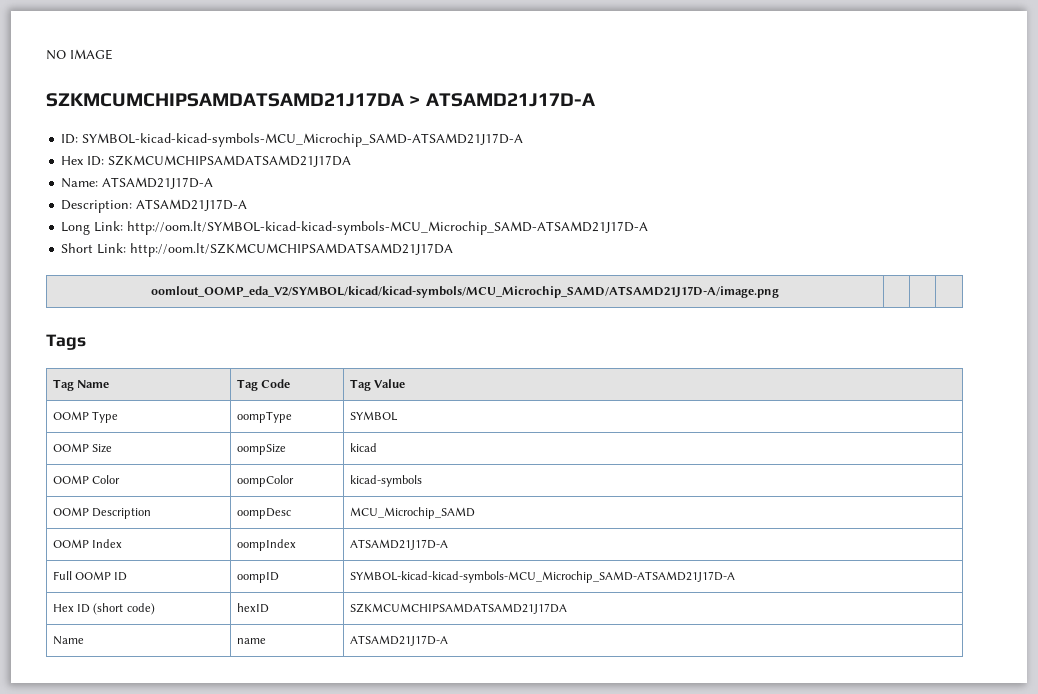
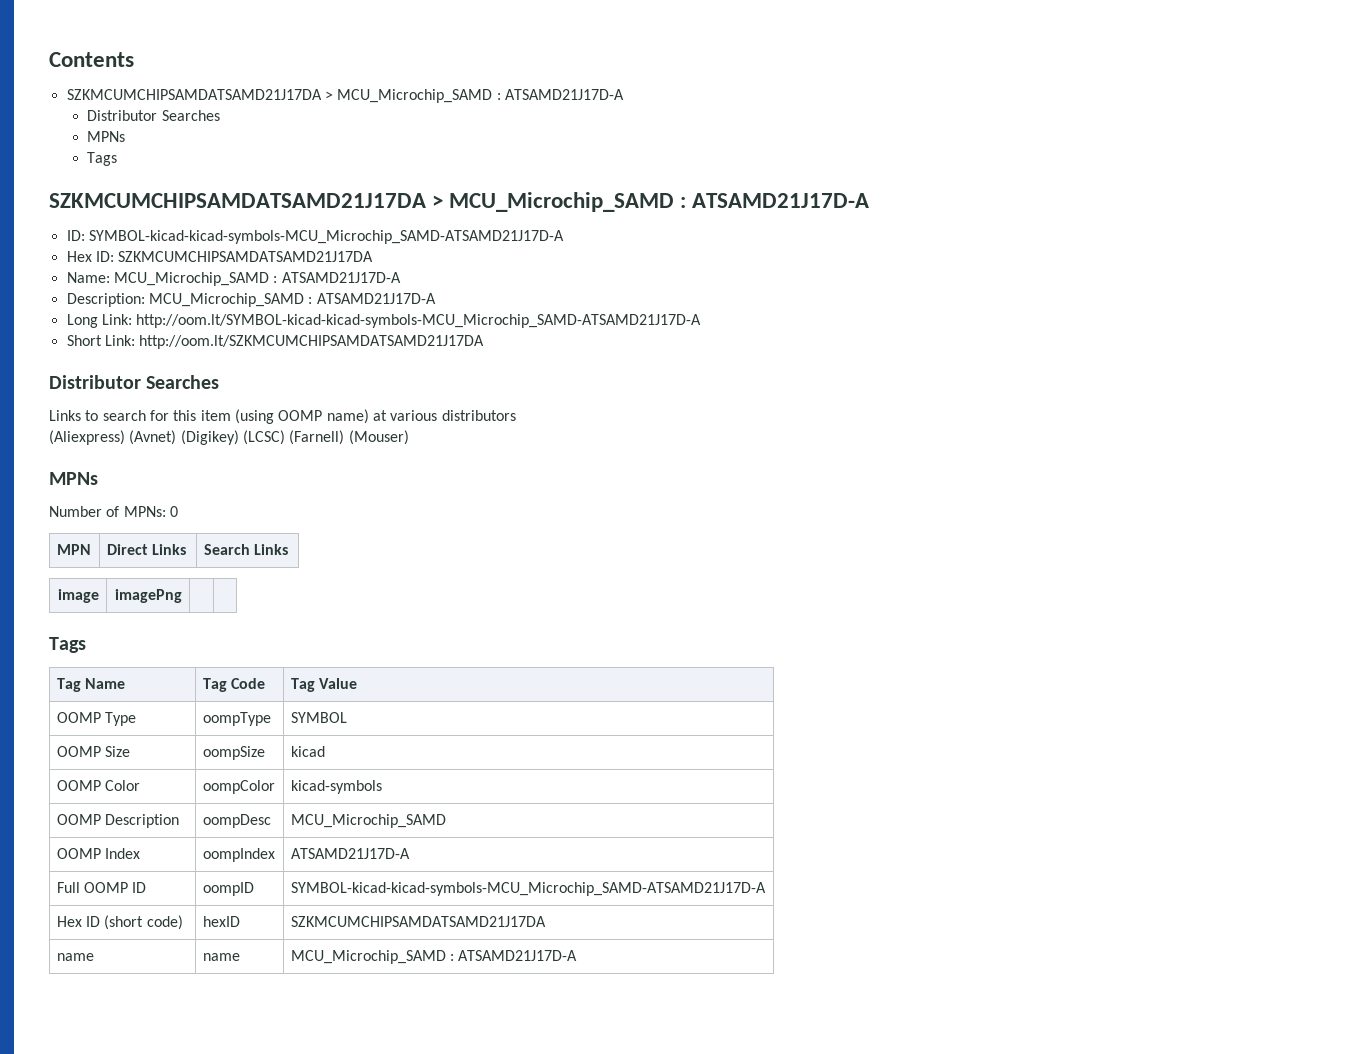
- NO IMAGE
- SZKMCUMCHIPSAMDATSAMD21J17DA > ATSAMD21J17D-A
+ Contents
+ SZKMCUMCHIPSAMDATSAMD21J17DA > MCU_Microchip_SAMD : ATSAMD21J17D-A
+ Distributor Searches
+ MPNs
+ Tags
+ SZKMCUMCHIPSAMDATSAMD21J17DA > MCU_Microchip_SAMD : ATSAMD21J17D-A
- Name: ATSAMD21J17D-A
+ Name: MCU_Microchip_SAMD : ATSAMD21J17D-A
- Description: ATSAMD21J17D-A
+ Description: MCU_Microchip_SAMD : ATSAMD21J17D-A
  Short Link: http://oom.lt/SZKMCUMCHIPSAMDATSAMD21J17DA
- oomlout_OOMP_eda_V2/SYMBOL/kicad/kicad-symbols/MCU_Microchip_SAMD/ATSAMD21J17D-A/image.png | | |
+ Distributor Searches
+ Links to search for this item (using OOMP name) at various distributors
+ (Aliexpress) (Avnet) (Digikey) (LCSC) (Farnell) (Mouser)
+ MPNs
+ Number of MPNs: 0
+ MPN | Direct Links | Search Links
+ image | imagePng | |
- Name | name | ATSAMD21J17D-A
+ name | name | MCU_Microchip_SAMD : ATSAMD21J17D-A

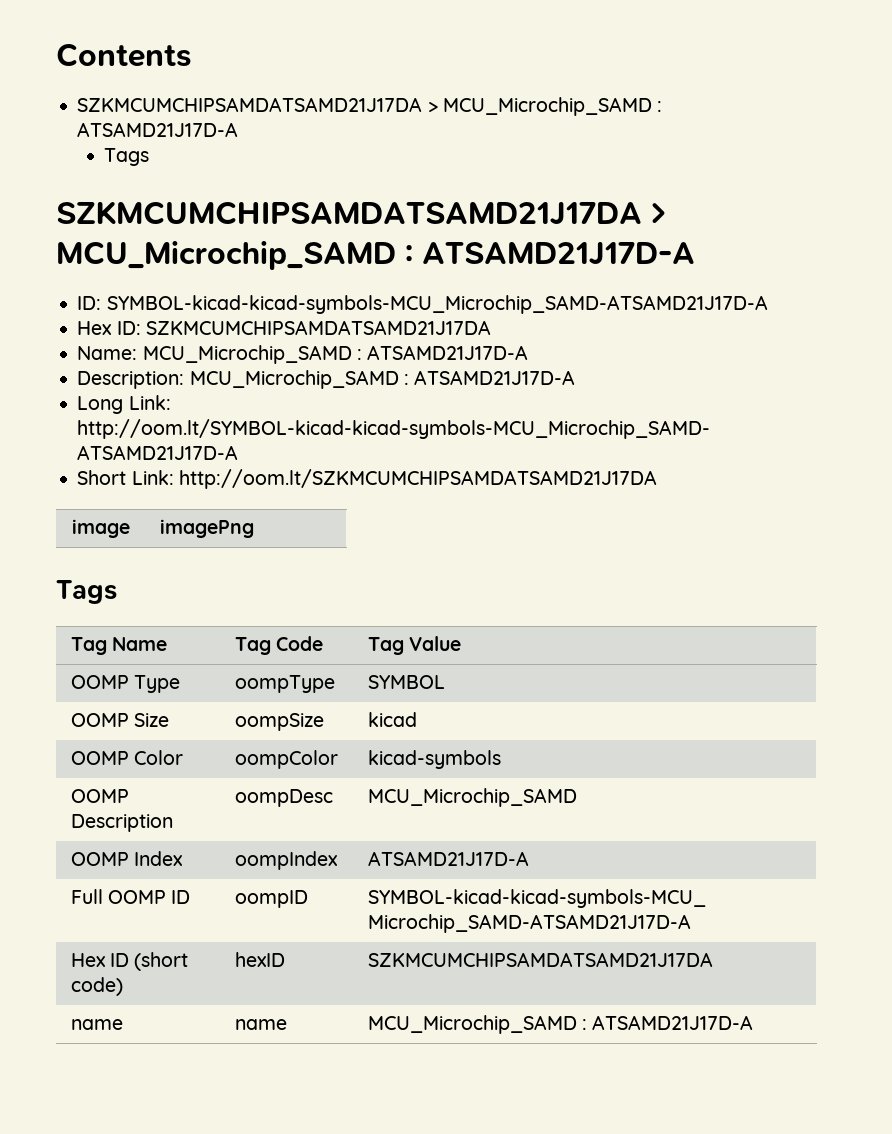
  Contents
  SZKMCUMCHIPSAMDATSAMD21J17DA > MCU_Microchip_SAMD : ATSAMD21J17D-A
- Distributor Searches
- MPNs
  Short Link: http://oom.lt/SZKMCUMCHIPSAMDATSAMD21J17DA
- Distributor Searches
- Links to search for this item (using OOMP name) at various distributors
- (Aliexpress) (Avnet) (Digikey) (LCSC) (Farnell) (Mouser)
- MPNs
- Number of MPNs: 0
- MPN | Direct Links | Search Links

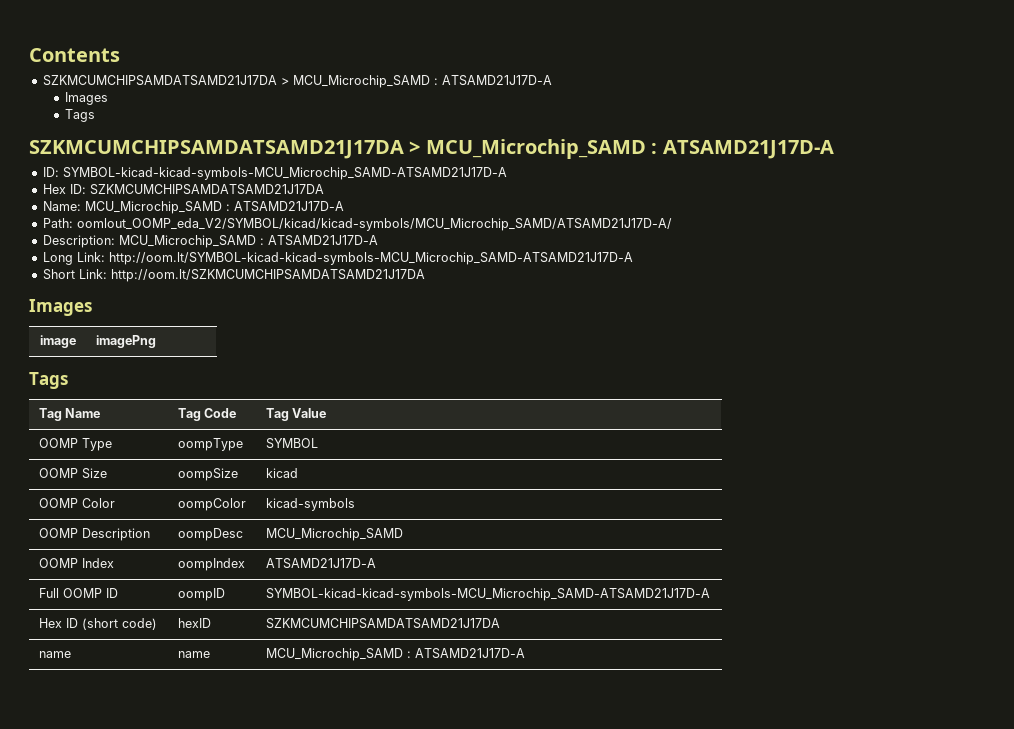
  Contents
  SZKMCUMCHIPSAMDATSAMD21J17DA > MCU_Microchip_SAMD : ATSAMD21J17D-A
+ Images
+ Path: oomlout_OOMP_eda_V2/SYMBOL/kicad/kicad-symbols/MCU_Microchip_SAMD/ATSAMD21J17D-A/
  Short Link: http://oom.lt/SZKMCUMCHIPSAMDATSAMD21J17DA
+ Images

